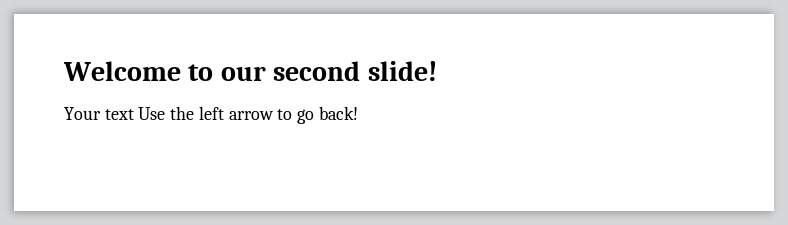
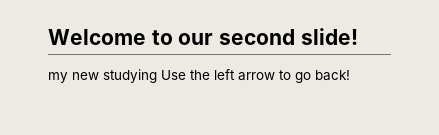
- Your text Use the left arrow to go back!
+ my new studying Use the left arrow to go back!

